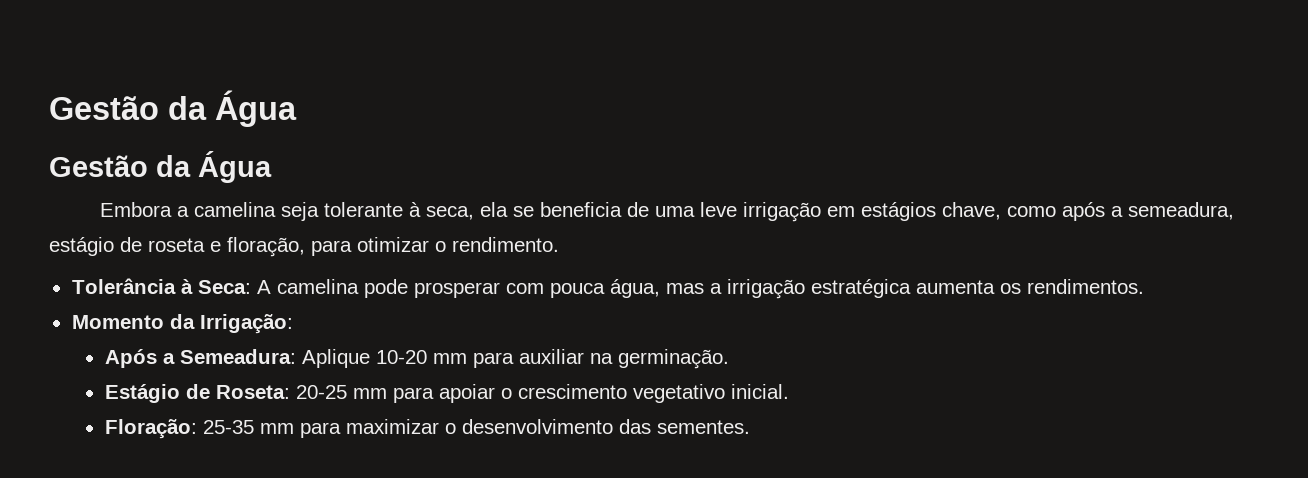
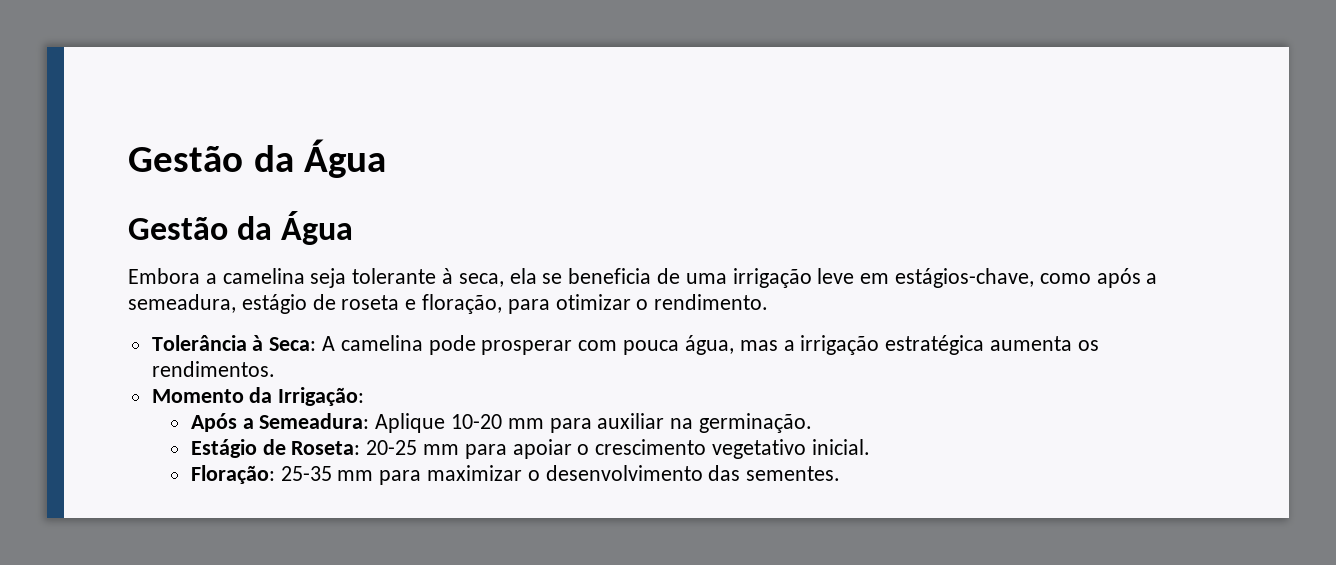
- Embora a camelina seja tolerante à seca, ela se beneficia de uma leve irrigação em estágios chave, como após a semeadura, estágio de roseta e floração, para otimizar o rendimento.
+ Embora a camelina seja tolerante à seca, ela se beneficia de uma irrigação leve em estágios-chave, como após a semeadura, estágio de roseta e floração, para otimizar o rendimento.

